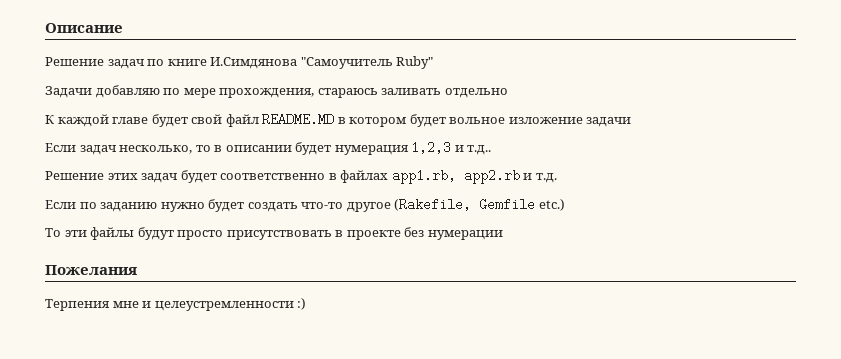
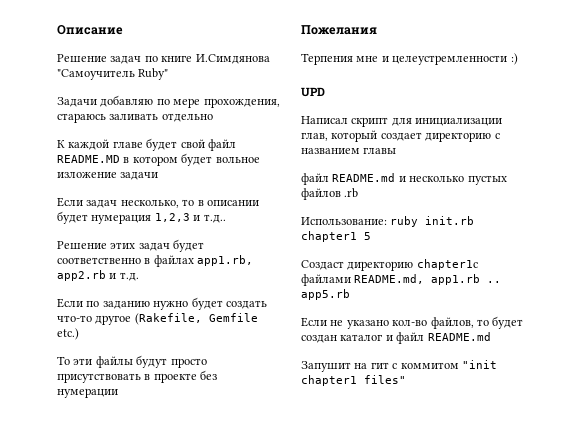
+ UPD
+ Написал скрипт для инициализации глав, который создает директорию с названием главы
+ файл README.md и несколько пустых файлов .rb
+ Использование: ruby init.rb chapter1 5
+ Создаст директорию chapter1с файлами README.md, app1.rb .. app5.rb
+ Если не указано кол-во файлов, то будет создан каталог и файл README.md
+ Запушит на гит с коммитом "init chapter1 files"

